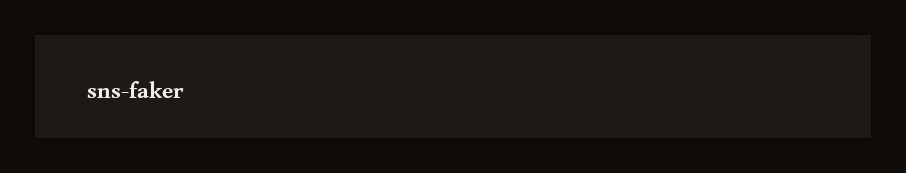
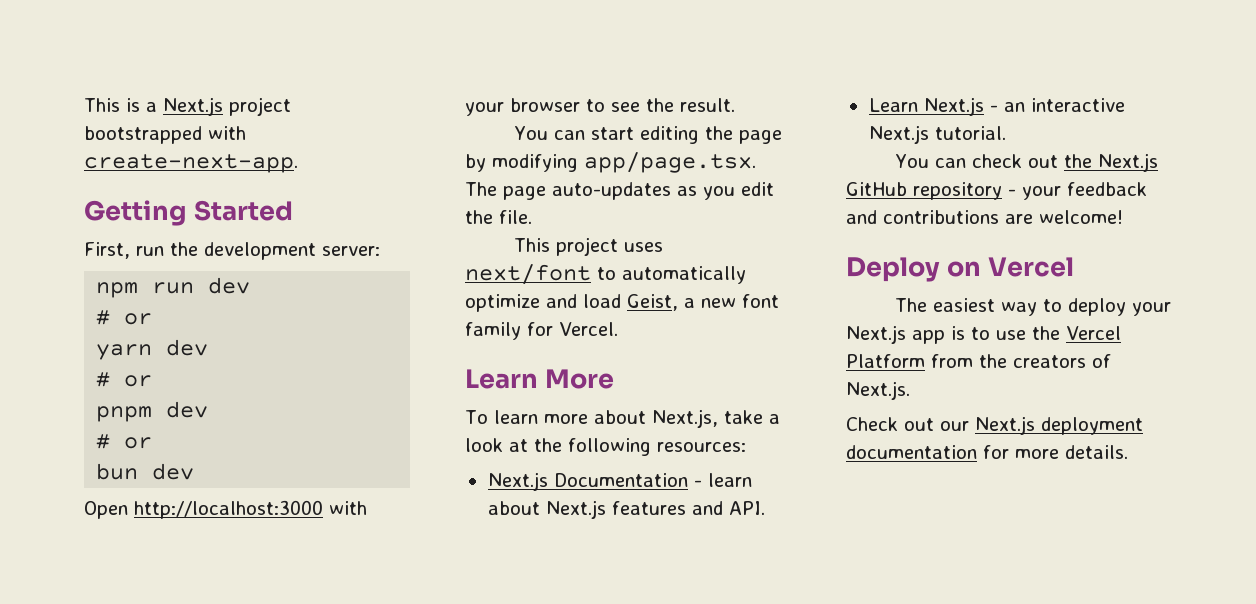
- sns-faker
+ This is a Next.js project bootstrapped with create-next-app.
+ Getting Started
+ First, run the development server:
+ npm run dev
+ # or
+ yarn dev
+ # or
+ pnpm dev
+ # or
+ bun dev
+ Open http://localhost:3000 with your browser to see the result.
+ You can start editing the page by modifying app/page.tsx. The page auto-updates as you edit the file.
+ This project uses next/font to automatically optimize and load Geist, a new font family for Vercel.
+ Learn More
+ To learn more about Next.js, take a look at the following resources:
+ Next.js Documentation - learn about Next.js features and API.
+ Learn Next.js - an interactive Next.js tutorial.
+ You can check out the Next.js GitHub repository - your feedback and contributions are welcome!
+ Deploy on Vercel
+ The easiest way to deploy your Next.js app is to use the Vercel Platform from the creators of Next.js.
+ Check out our Next.js deployment documentation for more details.

